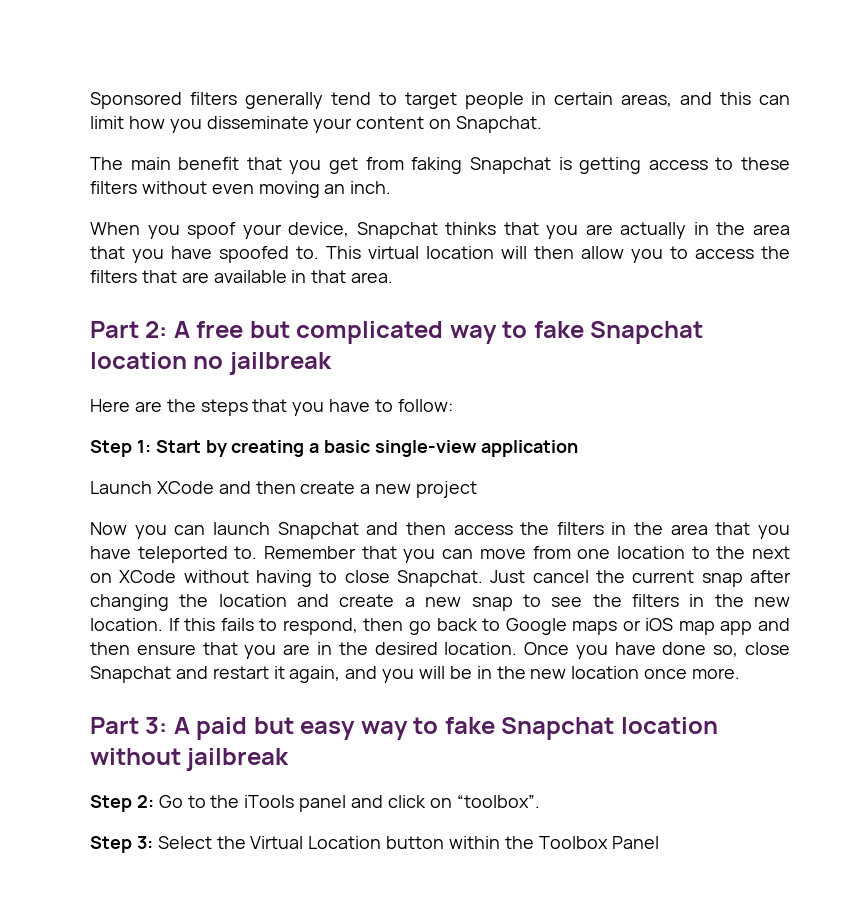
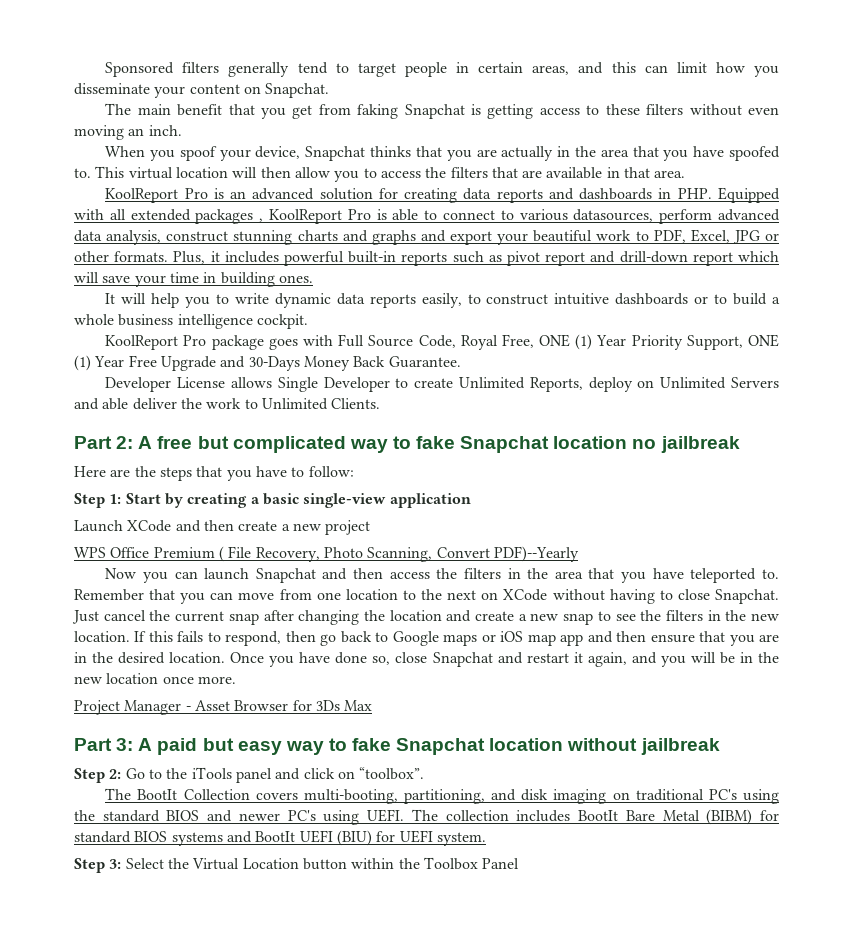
+ KoolReport Pro is an advanced solution for creating data reports and dashboards in PHP. Equipped with all extended packages , KoolReport Pro is able to connect to various datasources, perform advanced data analysis, construct stunning charts and graphs and export your beautiful work to PDF, Excel, JPG or other formats. Plus, it includes powerful built-in reports such as pivot report and drill-down report which will save your time in building ones.
+ It will help you to write dynamic data reports easily, to construct intuitive dashboards or to build a whole business intelligence cockpit.
+ KoolReport Pro package goes with Full Source Code, Royal Free, ONE (1) Year Priority Support, ONE (1) Year Free Upgrade and 30-Days Money Back Guarantee.
+ Developer License allows Single Developer to create Unlimited Reports, deploy on Unlimited Servers and able deliver the work to Unlimited Clients.
+ WPS Office Premium ( File Recovery, Photo Scanning, Convert PDF)--Yearly
+ Project Manager - Asset Browser for 3Ds Max
+ The BootIt Collection covers multi-booting, partitioning, and disk imaging on traditional PC's using the standard BIOS and newer PC's using UEFI. The collection includes BootIt Bare Metal (BIBM) for standard BIOS systems and BootIt UEFI (BIU) for UEFI system.

